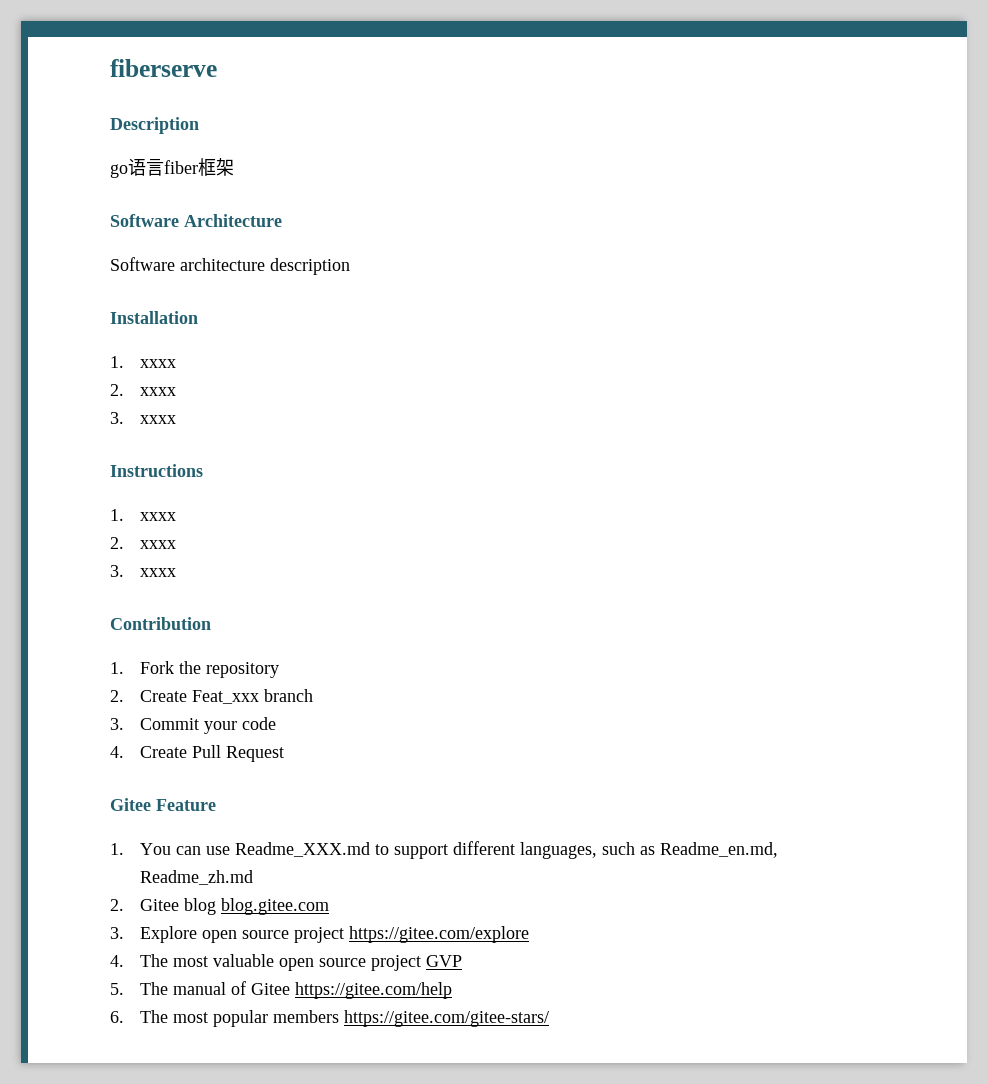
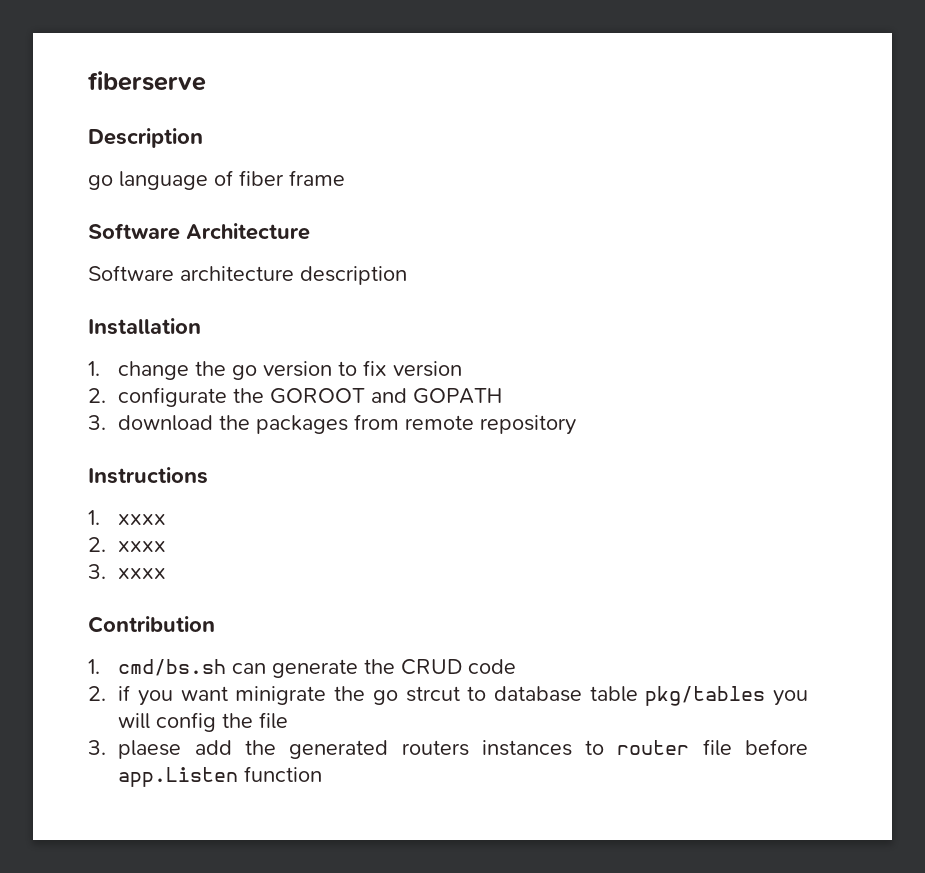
- go语言fiber框架
+ go language of fiber frame
  Installation
- 1. xxxx
- 2. xxxx
- 3. xxxx
+ 1. change the go version to fix version
+ 2. configurate the GOROOT and GOPATH
+ 3. download the packages from remote repository
- 1. Fork the repository
- 2. Create Feat_xxx branch
- 3. Commit your code
- 4. Create Pull Request
- Gitee Feature
- 1. You can use Readme_XXX.md to support different languages, such as Readme_en.md, Readme_zh.md
- 2. Gitee blog blog.gitee.com
- 3. Explore open source project https://gitee.com/explore
- 4. The most valuable open source project GVP
- 5. The manual of Gitee https://gitee.com/help
- 6. The most popular members https://gitee.com/gitee-stars/
+ 1. cmd/bs.sh can generate the CRUD code
+ 2. if you want minigrate the go strcut to database table pkg/tables you will config the file
+ 3. plaese add the generated routers instances to router file before app.Listen function

